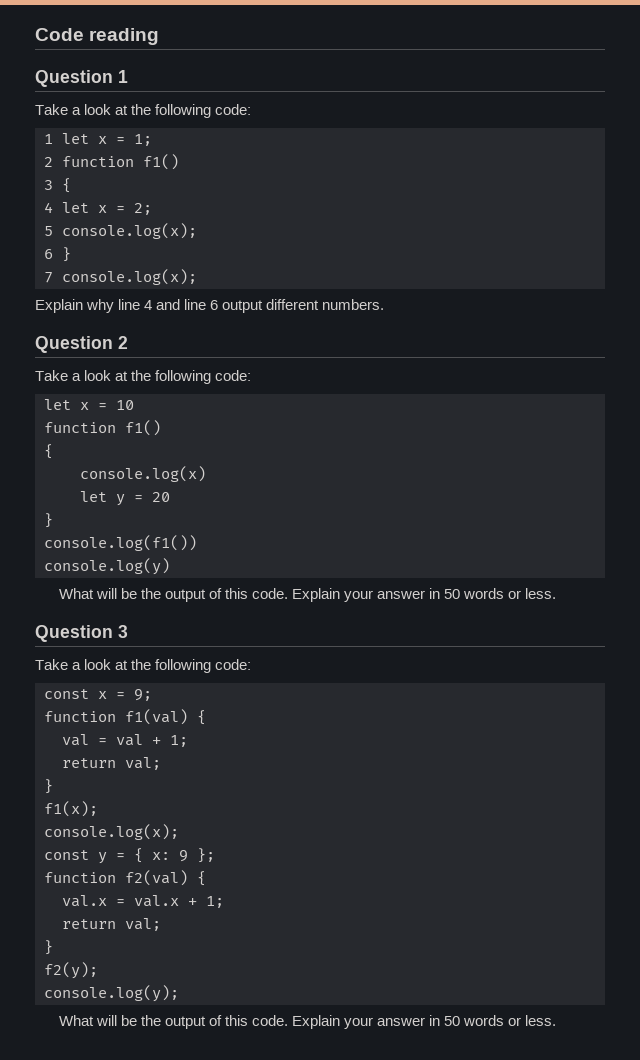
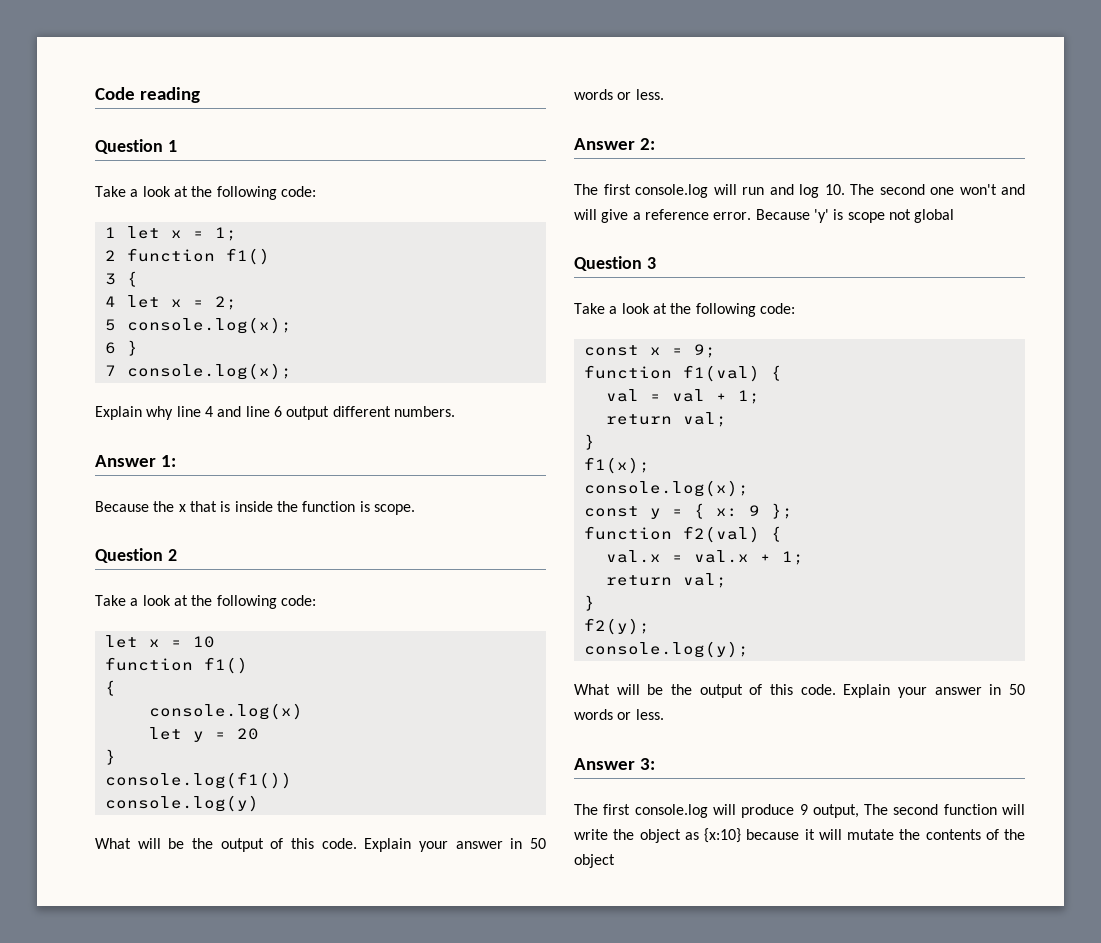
+ Answer 1:
+ Because the x that is inside the function is scope.
+ Answer 2:
+ The first console.log will run and log 10. The second one won't and will give a reference error. Because 'y' is scope not global
+ Answer 3:
+ The first console.log will produce 9 output, The second function will write the object as {x:10} because it will mutate the contents of the object

